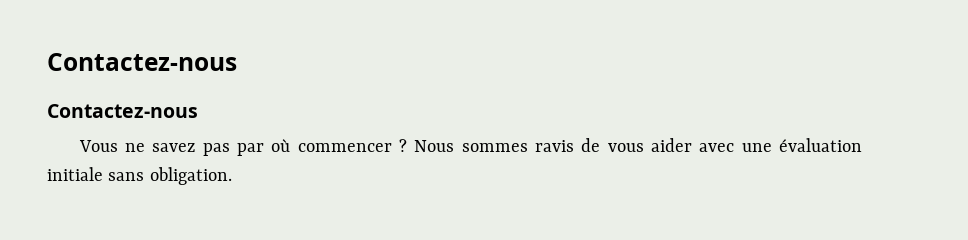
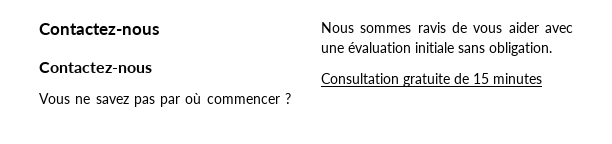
+ Consultation gratuite de 15 minutes

